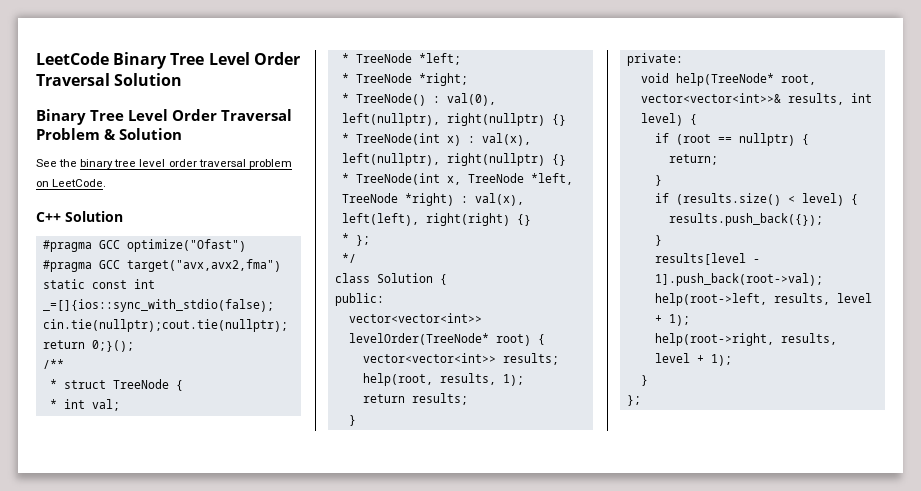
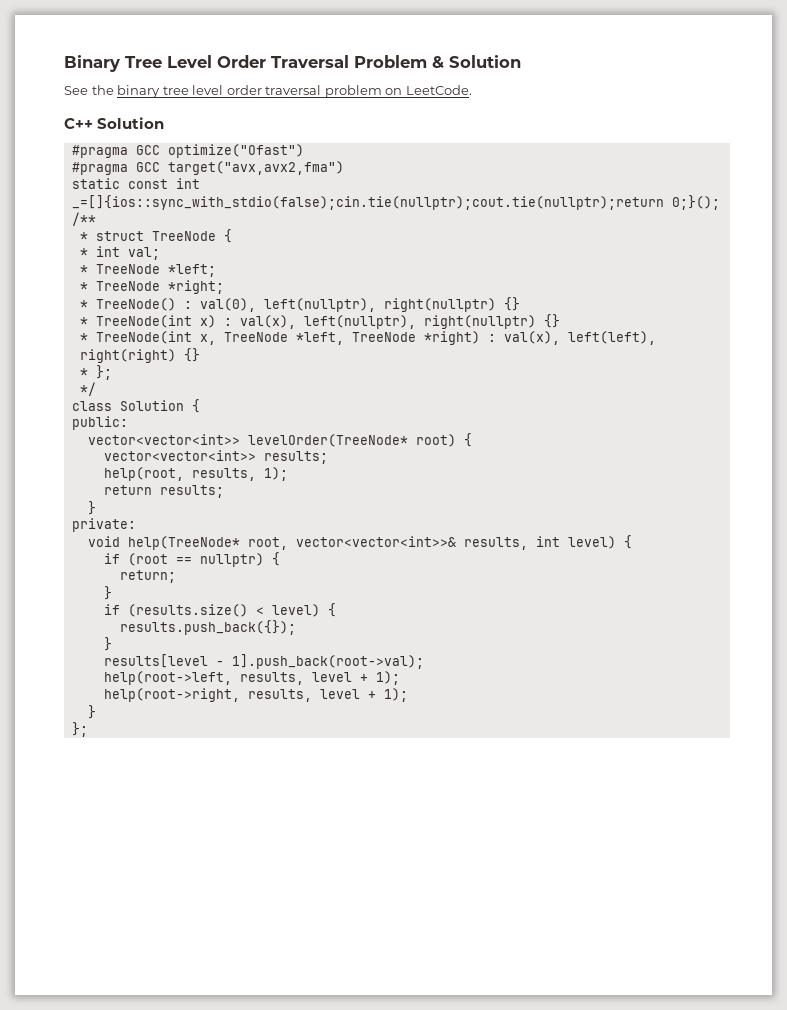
- LeetCode Binary Tree Level Order Traversal Solution

